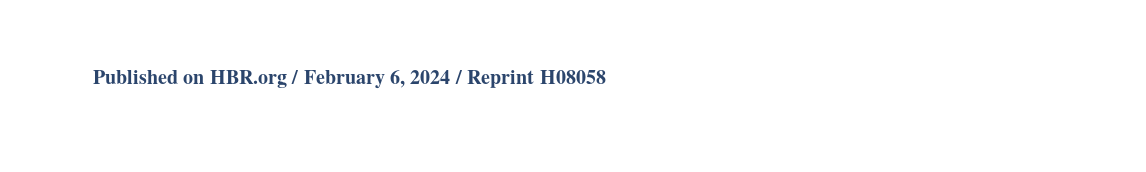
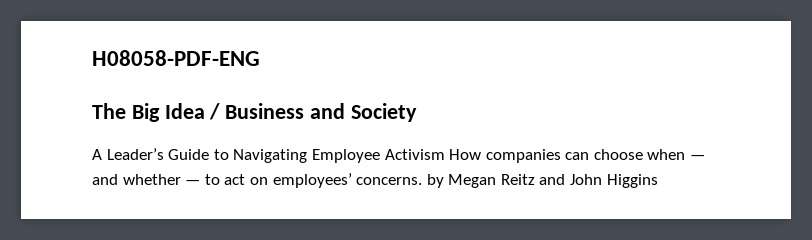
- Published on HBR.org / February 6, 2024 / Reprint H08058
+ H08058-PDF-ENG
+ The Big Idea / Business and Society
+ A Leader’s Guide to Navigating Employee Activism How companies can choose when — and whether — to act on employees’ concerns. by Megan Reitz and John Higgins

